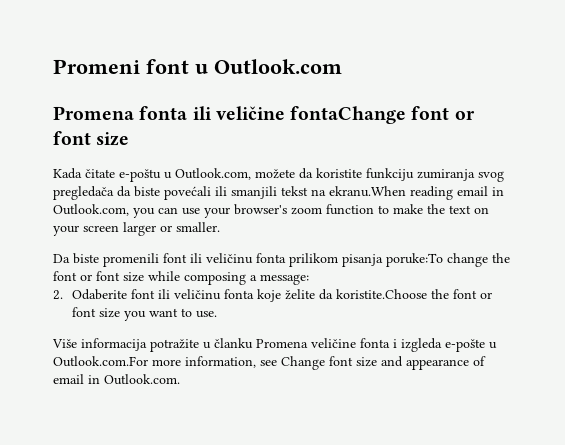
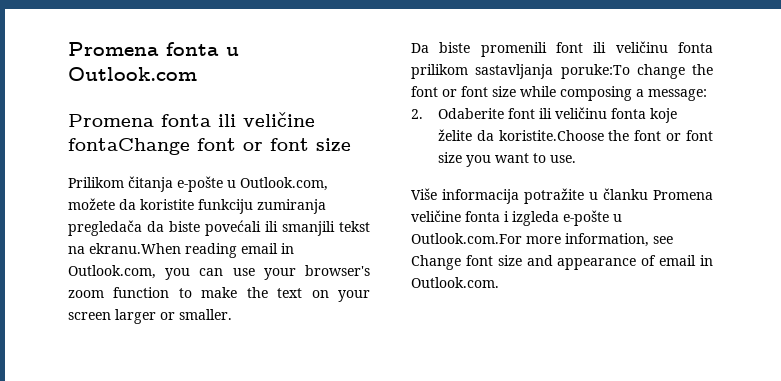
- Promeni font u Outlook.com
+ Promena fonta u Outlook.com
- Kada čitate e-poštu u Outlook.com, možete da koristite funkciju zumiranja svog pregledača da biste povećali ili smanjili tekst na ekranu.When reading email in Outlook.com, you can use your browser's zoom function to make the text on your screen larger or smaller.
+ Prilikom čitanja e-pošte u Outlook.com, možete da koristite funkciju zumiranja pregledača da biste povećali ili smanjili tekst na ekranu.When reading email in Outlook.com, you can use your browser's zoom function to make the text on your screen larger or smaller.
- Da biste promenili font ili veličinu fonta prilikom pisanja poruke:To change the font or font size while composing a message:
+ Da biste promenili font ili veličinu fonta prilikom sastavljanja poruke:To change the font or font size while composing a message:

